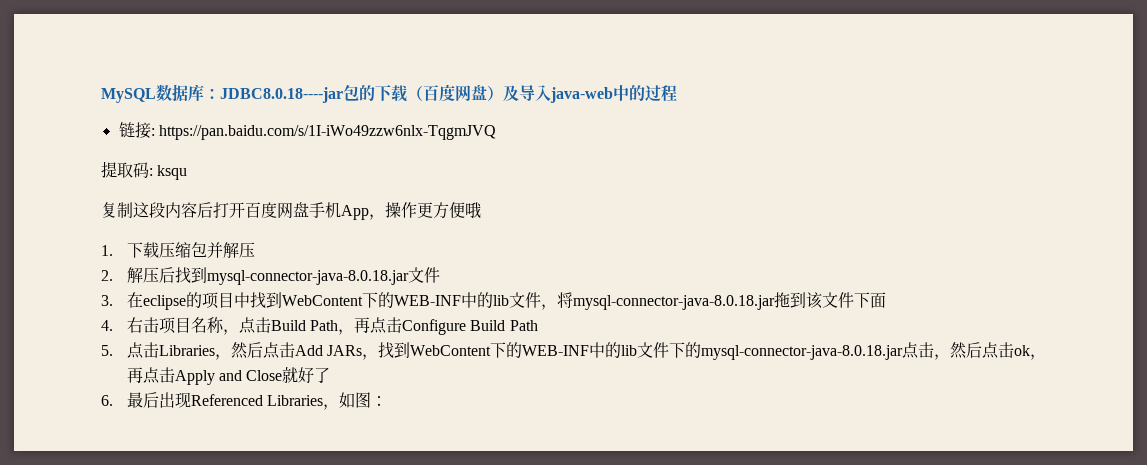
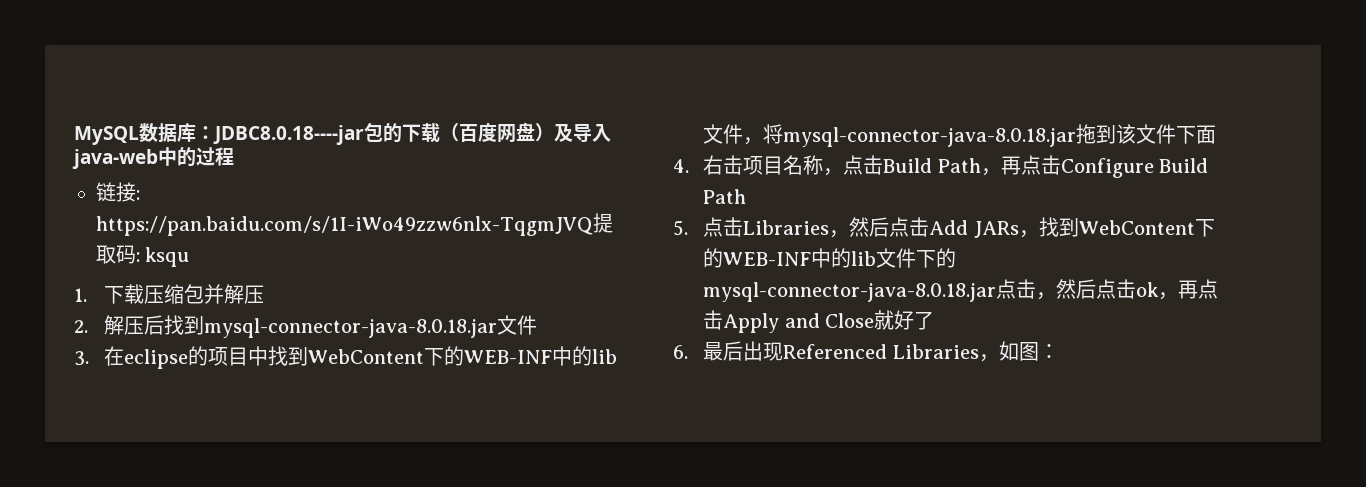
- 链接: https://pan.baidu.com/s/1I-iWo49zzw6nlx-TqgmJVQ
- 提取码: ksqu
+ 链接: https://pan.baidu.com/s/1I-iWo49zzw6nlx-TqgmJVQ提取码: ksqu
- 复制这段内容后打开百度网盘手机App，操作更方便哦

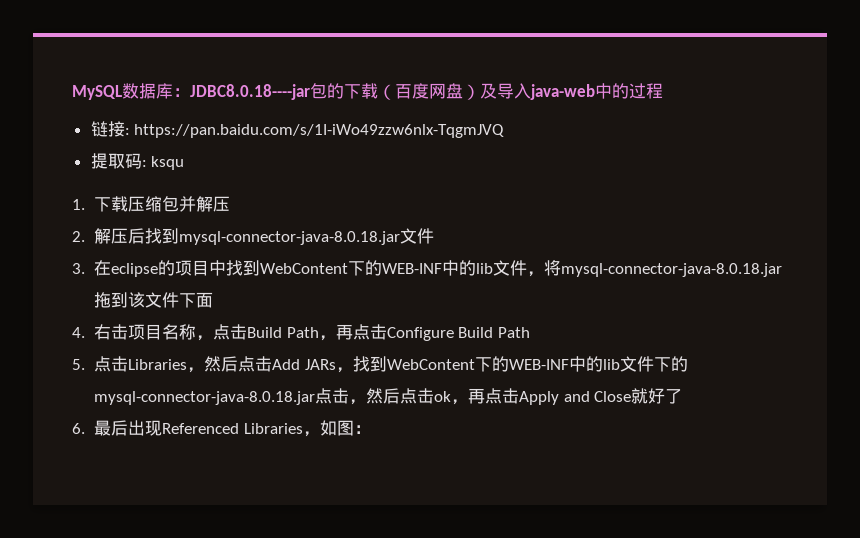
- 链接: https://pan.baidu.com/s/1I-iWo49zzw6nlx-TqgmJVQ提取码: ksqu
+ 链接: https://pan.baidu.com/s/1I-iWo49zzw6nlx-TqgmJVQ
+ 提取码: ksqu

